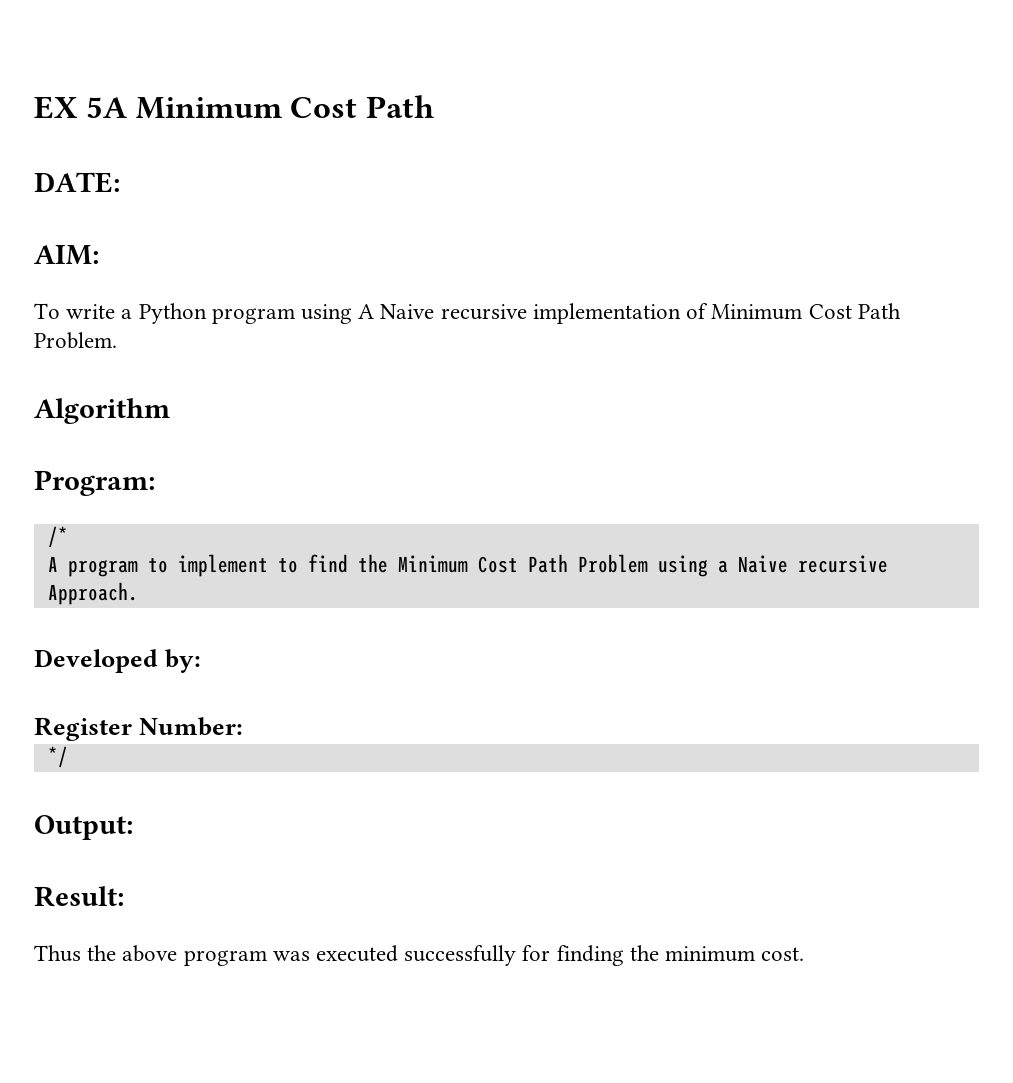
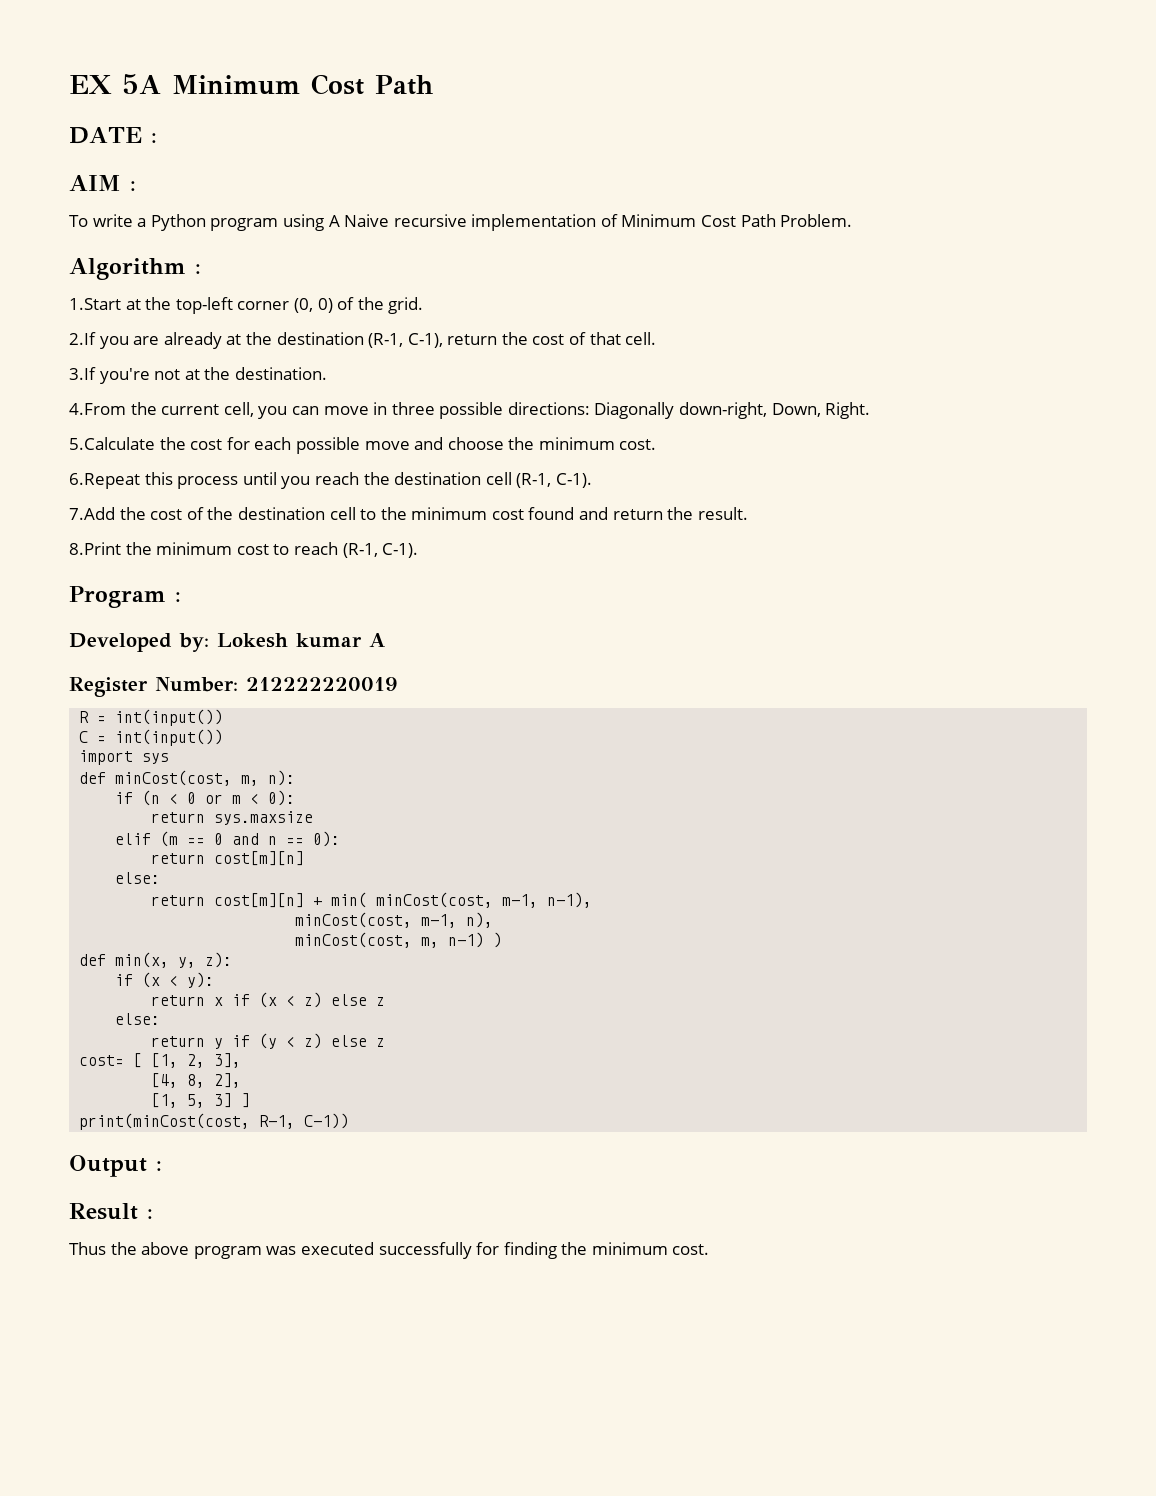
- DATE:
- AIM:
+ DATE :
+ AIM :
- Algorithm
- Program:
- /*
- A program to implement to find the Minimum Cost Path Problem using a Naive recursive Approach.
+ Algorithm :
+ 1.Start at the top-left corner (0, 0) of the grid.
+ 2.If you are already at the destination (R-1, C-1), return the cost of that cell.
+ 3.If you're not at the destination.
+ 4.From the current cell, you can move in three possible directions: Diagonally down-right, Down, Right.
+ 5.Calculate the cost for each possible move and choose the minimum cost.
+ 6.Repeat this process until you reach the destination cell (R-1, C-1).
+ 7.Add the cost of the destination cell to the minimum cost found and return the result.
+ 8.Print the minimum cost to reach (R-1, C-1).
+ Program :
- Developed by:
+ Developed by: Lokesh kumar A
- Register Number:
- */
- Output:
- Result:
+ Register Number: 212222220019
+ R = int(input())
+ C = int(input())
+ import sys
+ def minCost(cost, m, n):
+ if (n < 0 or m < 0):
+ return sys.maxsize
+ elif (m == 0 and n == 0):
+ return cost[m][n]
+ else:
+ return cost[m][n] + min( minCost(cost, m-1, n-1),
+ minCost(cost, m-1, n),
+ minCost(cost, m, n-1) )
+ def min(x, y, z):
+ if (x < y):
+ return x if (x < z) else z
+ else:
+ return y if (y < z) else z
+ cost= [ [1, 2, 3],
+ [4, 8, 2],
+ [1, 5, 3] ]
+ print(minCost(cost, R-1, C-1))
+ Output :
+ Result :

